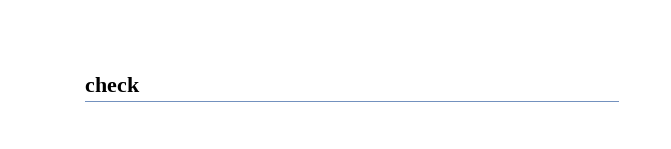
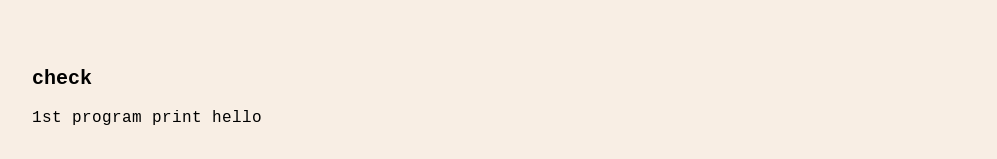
+ 1st program print hello

